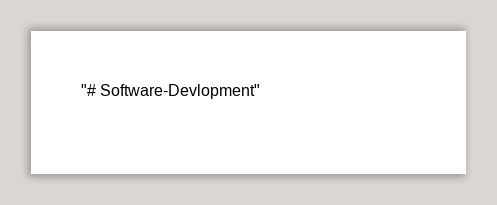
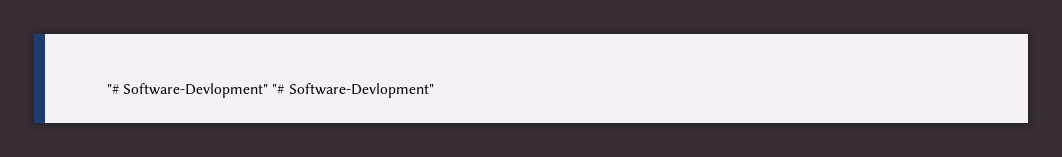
- "# Software-Devlopment"
+ "# Software-Devlopment" "# Software-Devlopment"

